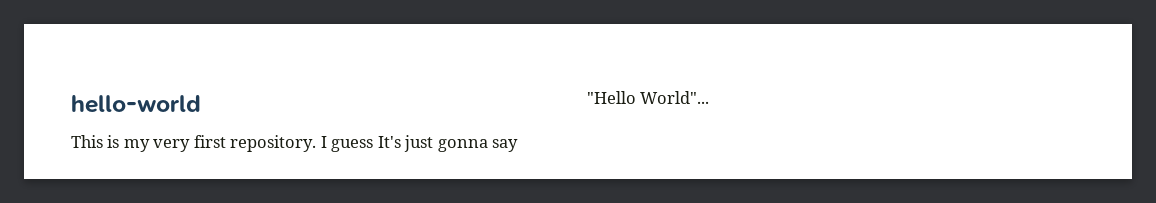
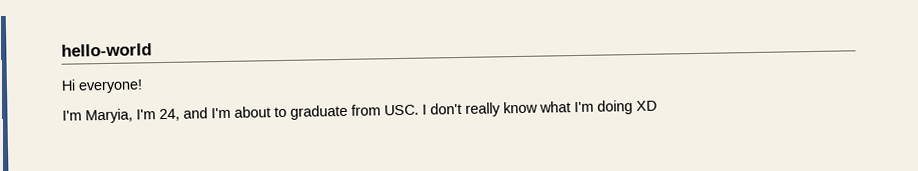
- This is my very first repository. I guess It's just gonna say "Hello World"...
+ Hi everyone!
+ I'm Maryia, I'm 24, and I'm about to graduate from USC. I don't really know what I'm doing XD

